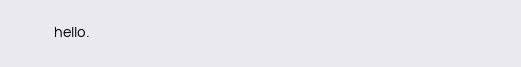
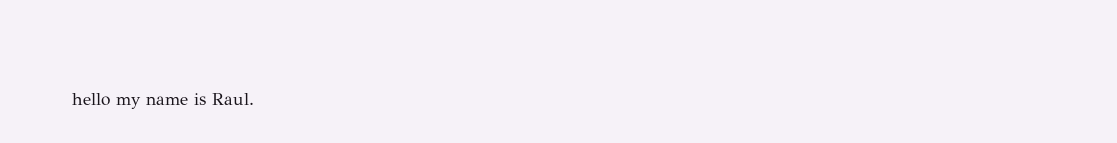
- hello.
+ hello my name is Raul.

